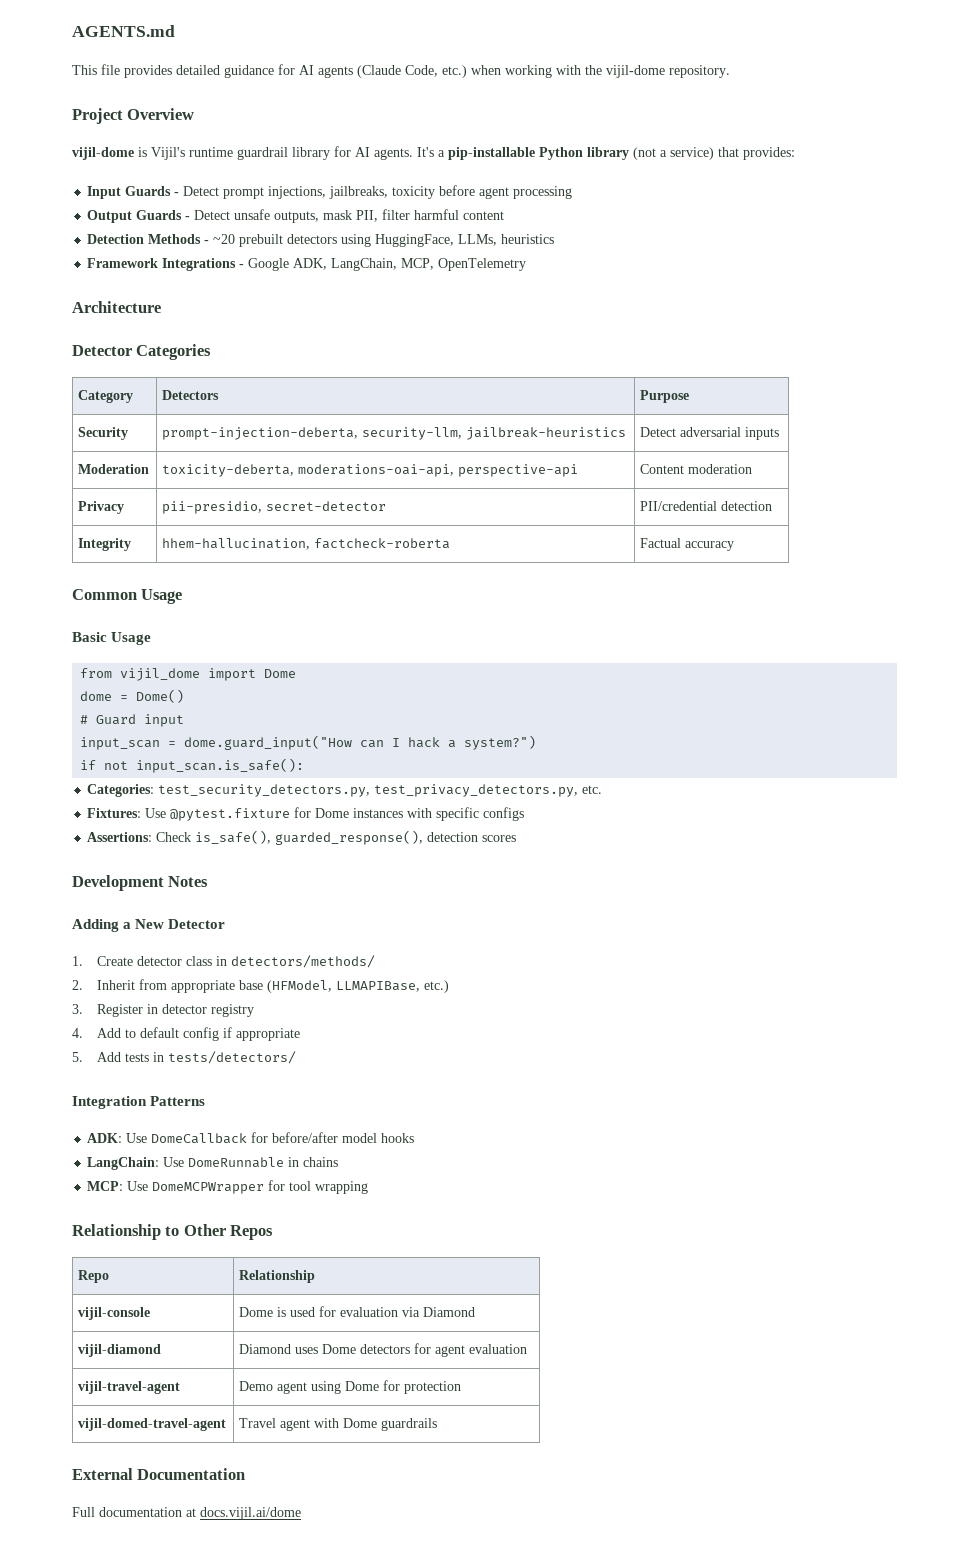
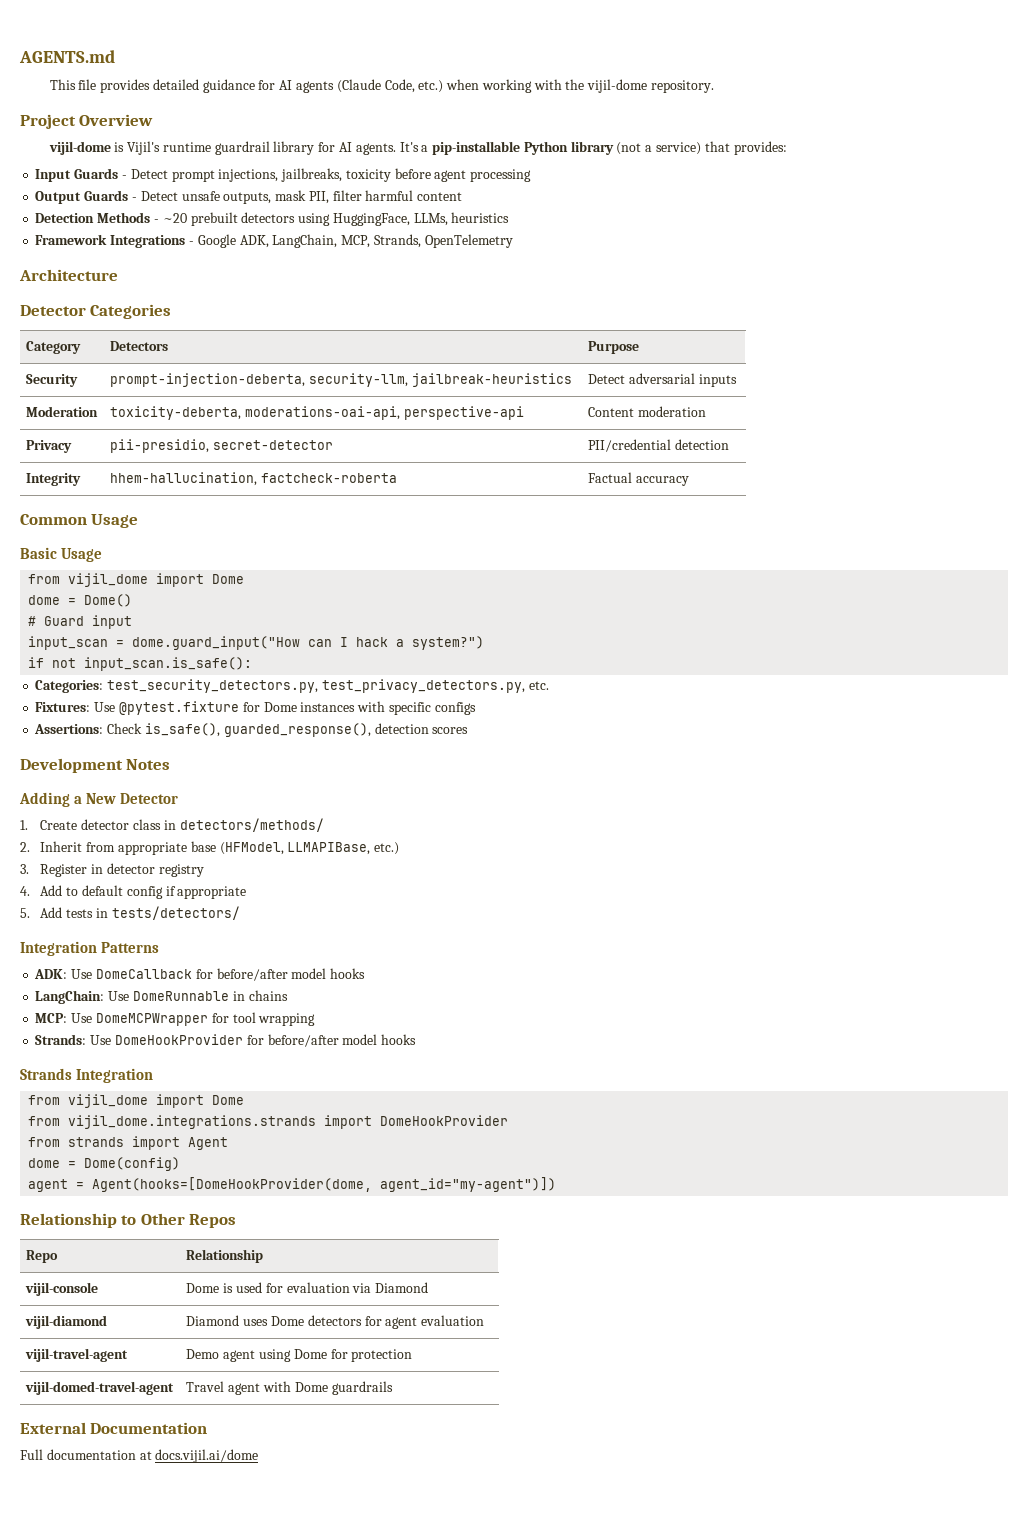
- Framework Integrations - Google ADK, LangChain, MCP, OpenTelemetry
+ Framework Integrations - Google ADK, LangChain, MCP, Strands, OpenTelemetry
+ Strands: Use DomeHookProvider for before/after model hooks
+ Strands Integration
+ from vijil_dome import Dome
+ from vijil_dome.integrations.strands import DomeHookProvider
+ from strands import Agent
+ dome = Dome(config)
+ agent = Agent(hooks=[DomeHookProvider(dome, agent_id="my-agent")])

